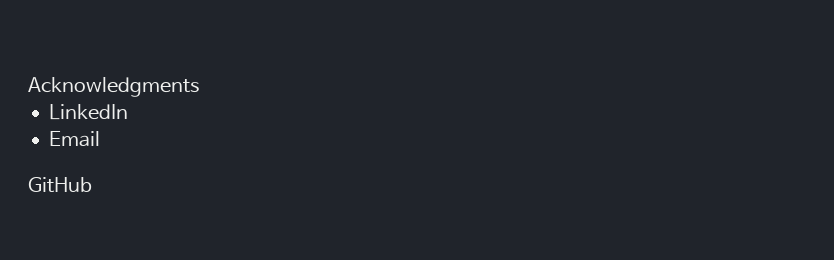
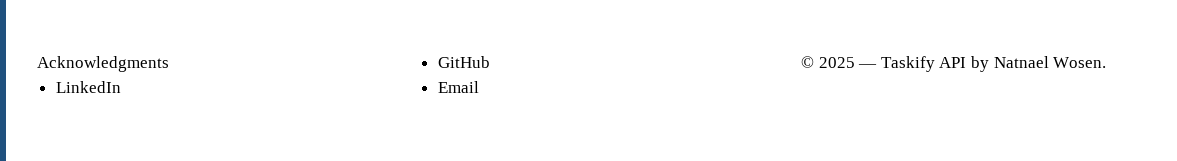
+ GitHub
- GitHub
+ © 2025 — Taskify API by Natnael Wosen.

